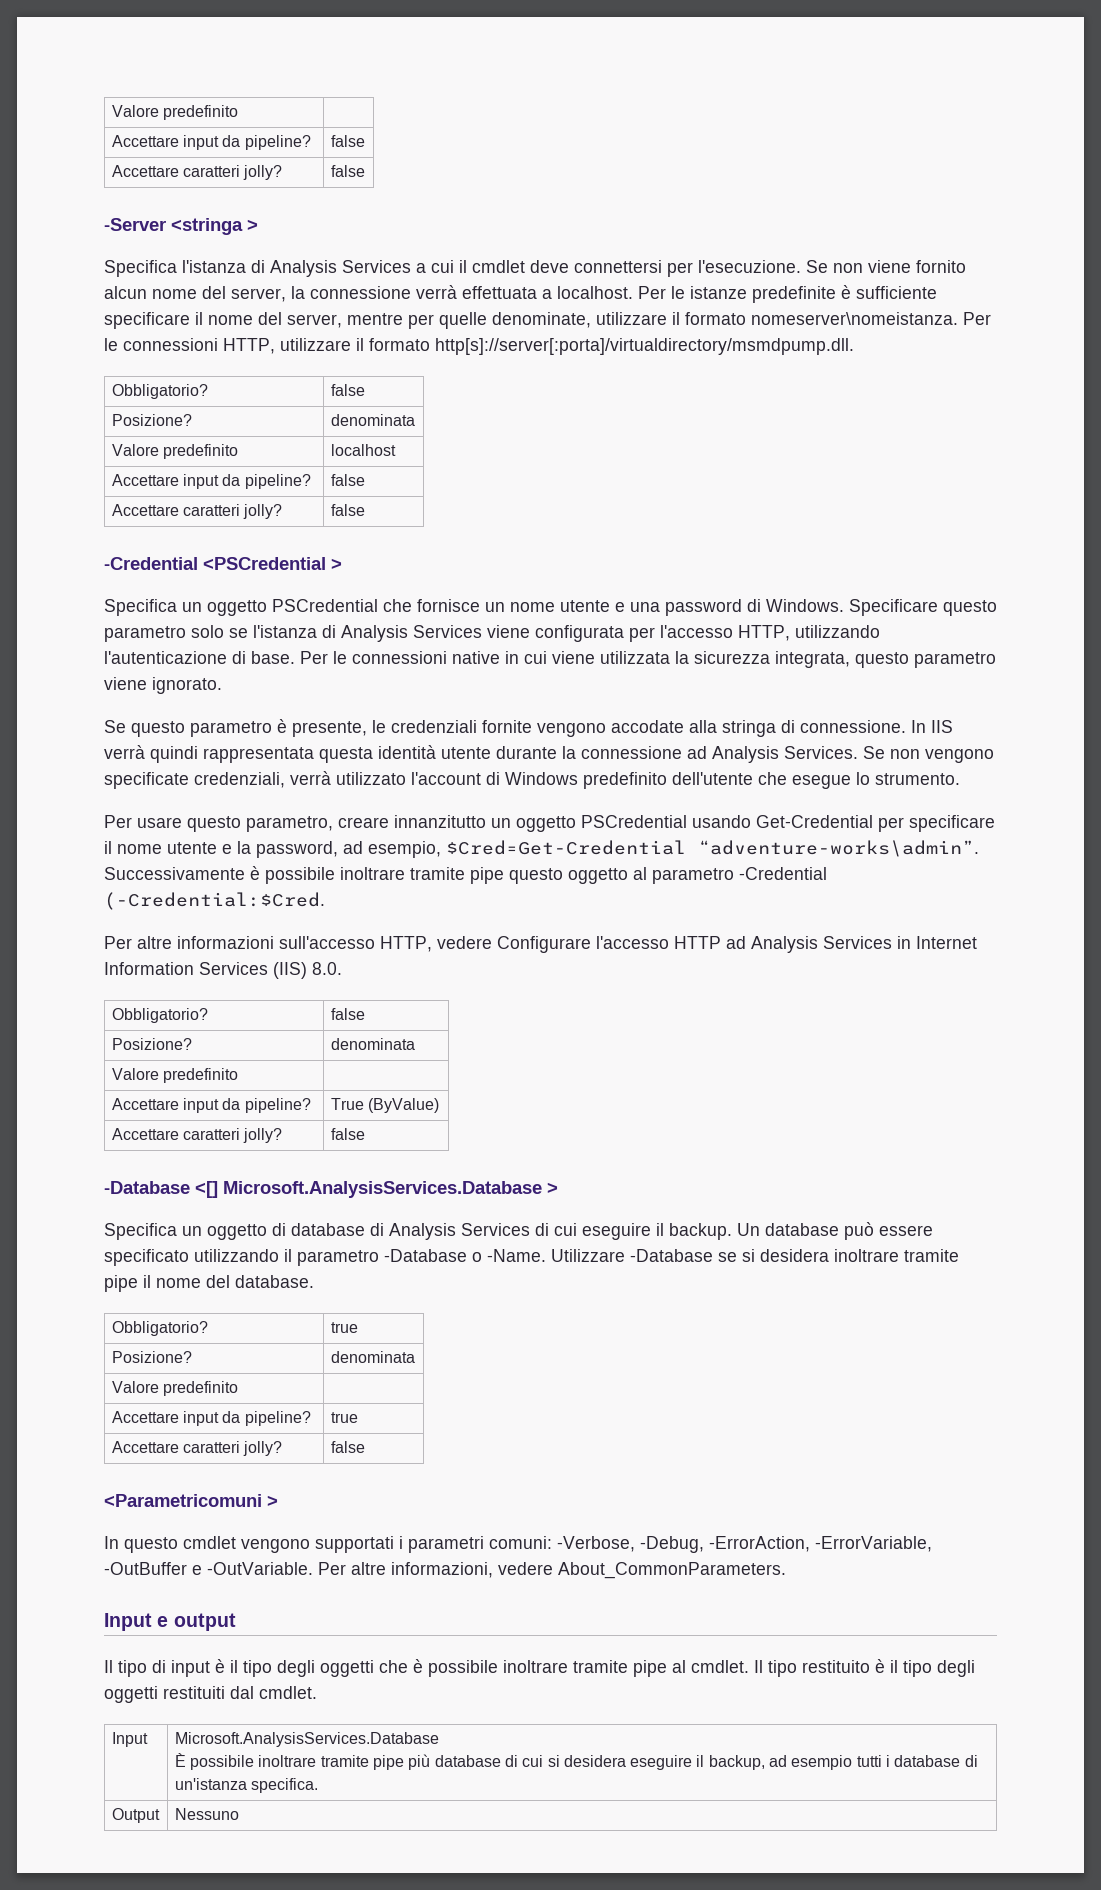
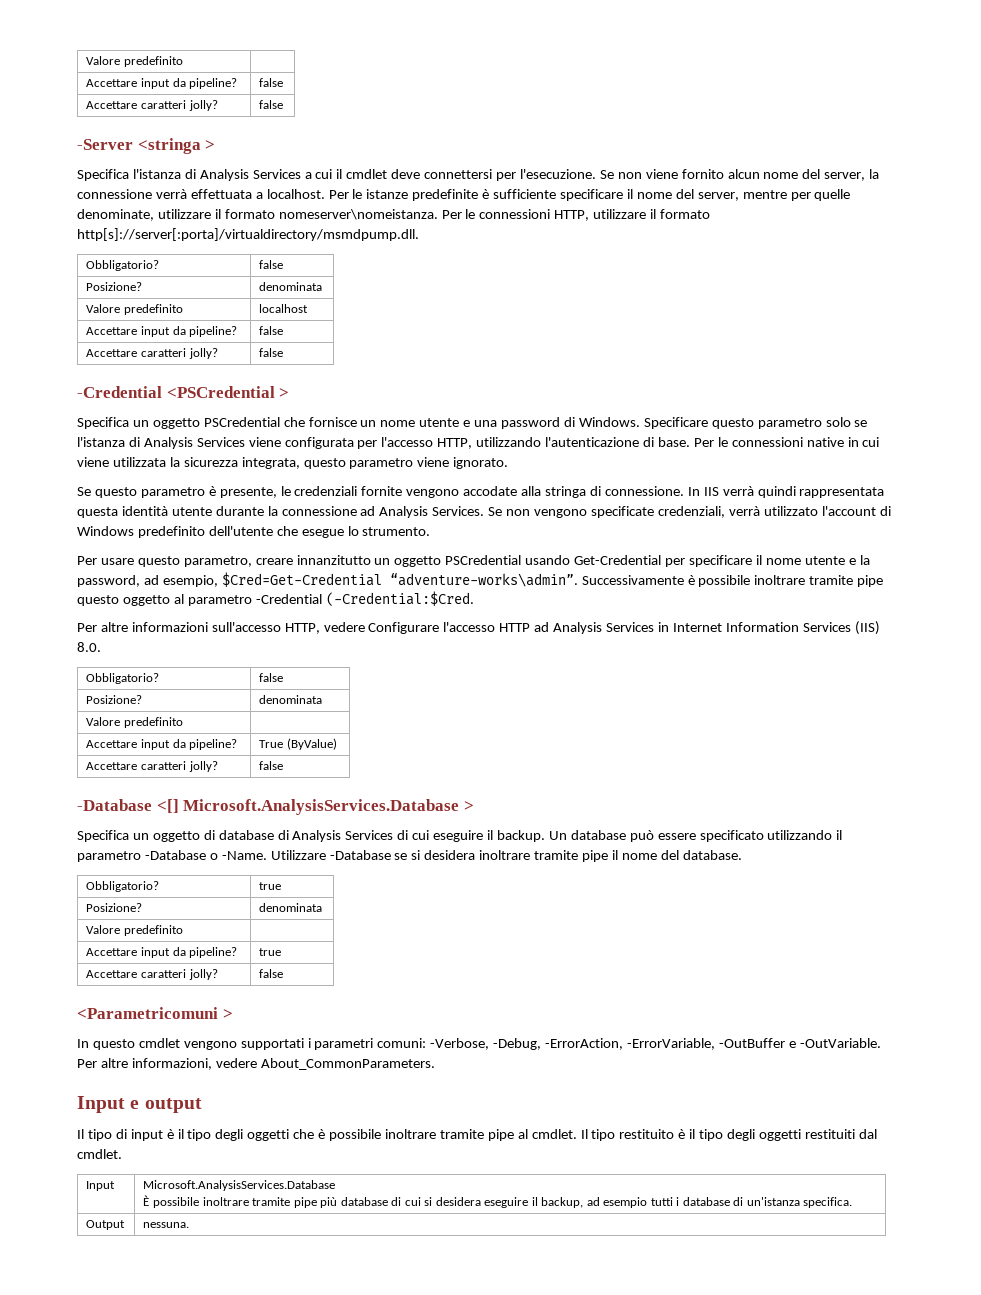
- Output | Nessuno
+ Output | nessuna.

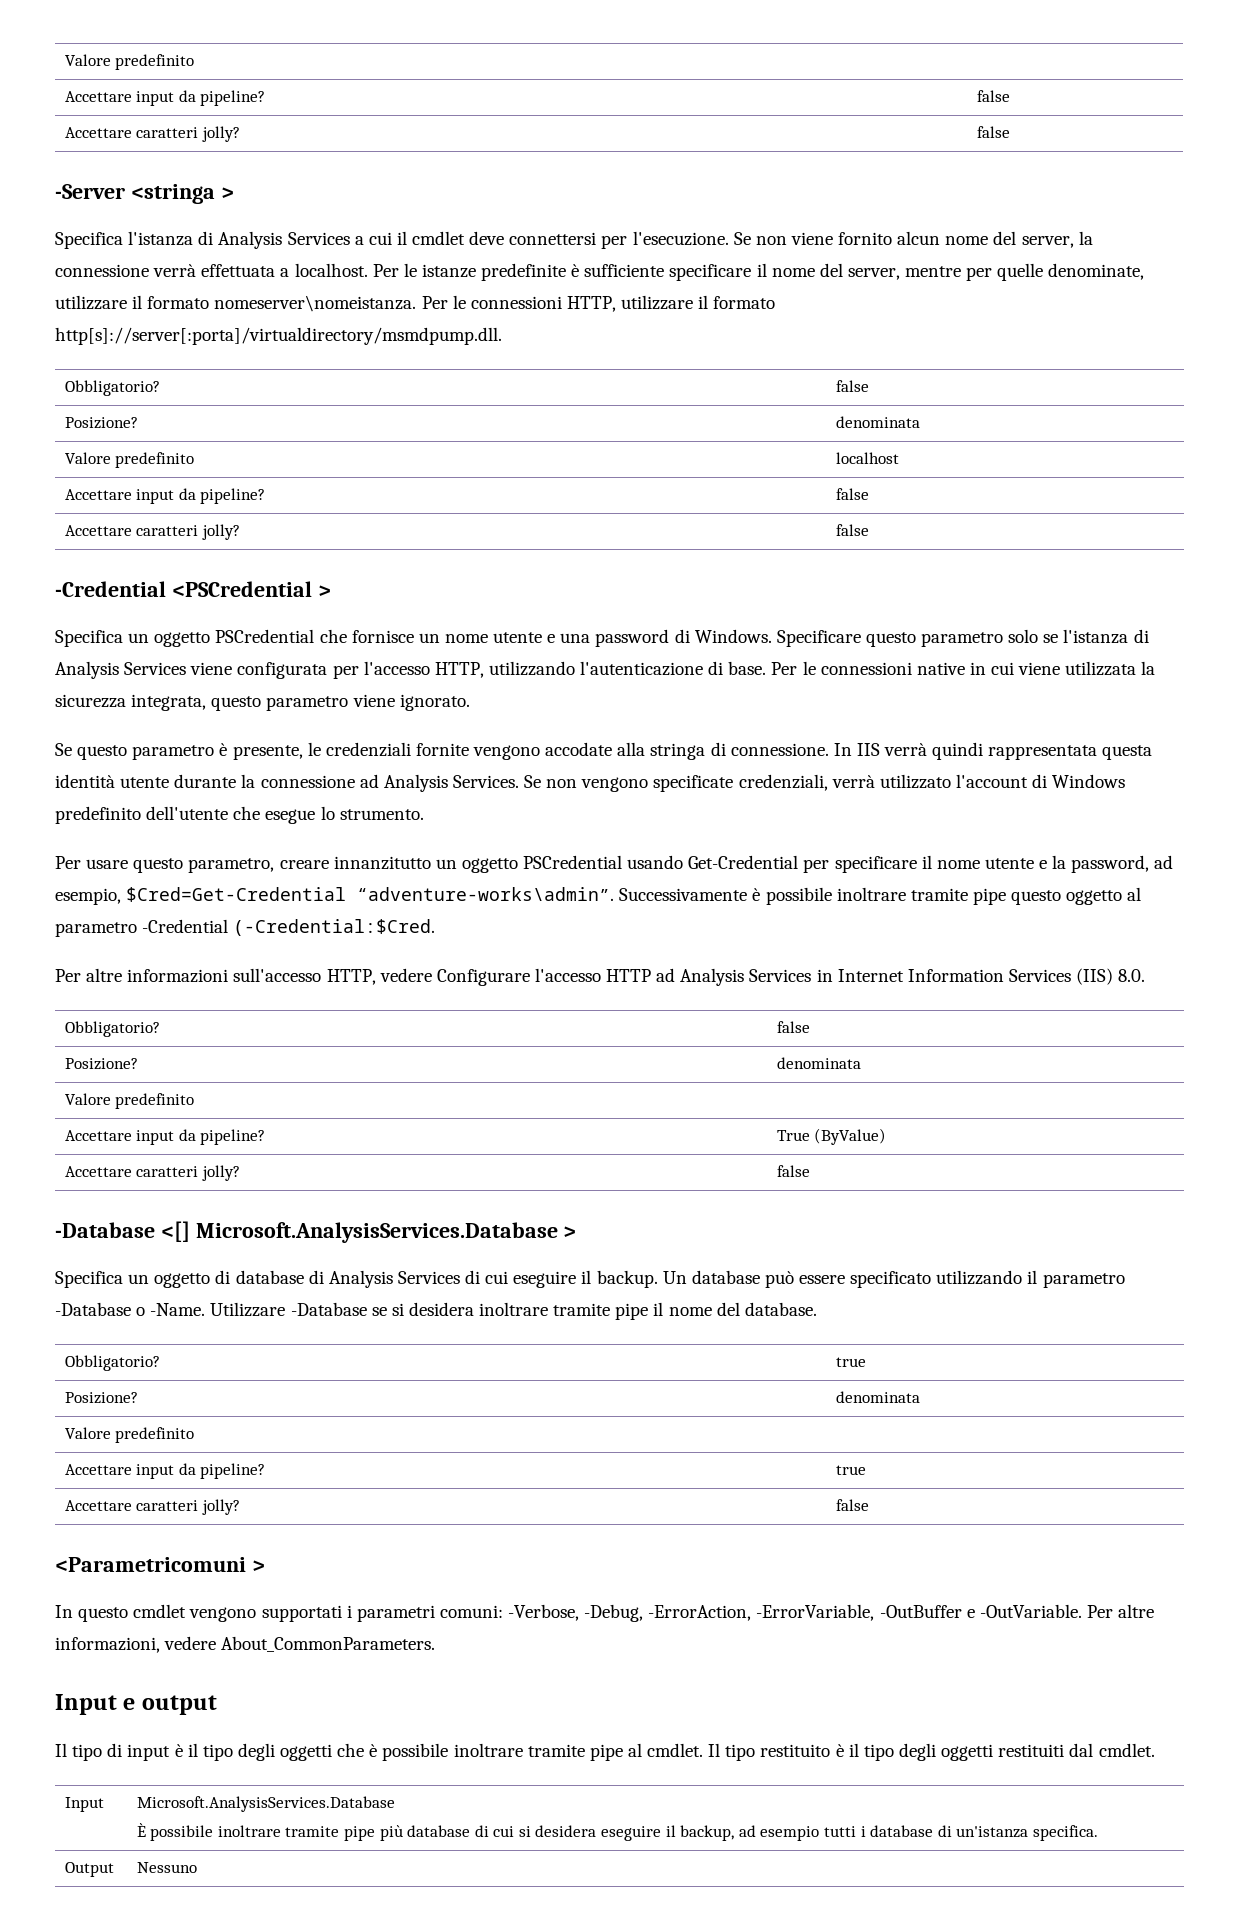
- Output | nessuna.
+ Output | Nessuno

